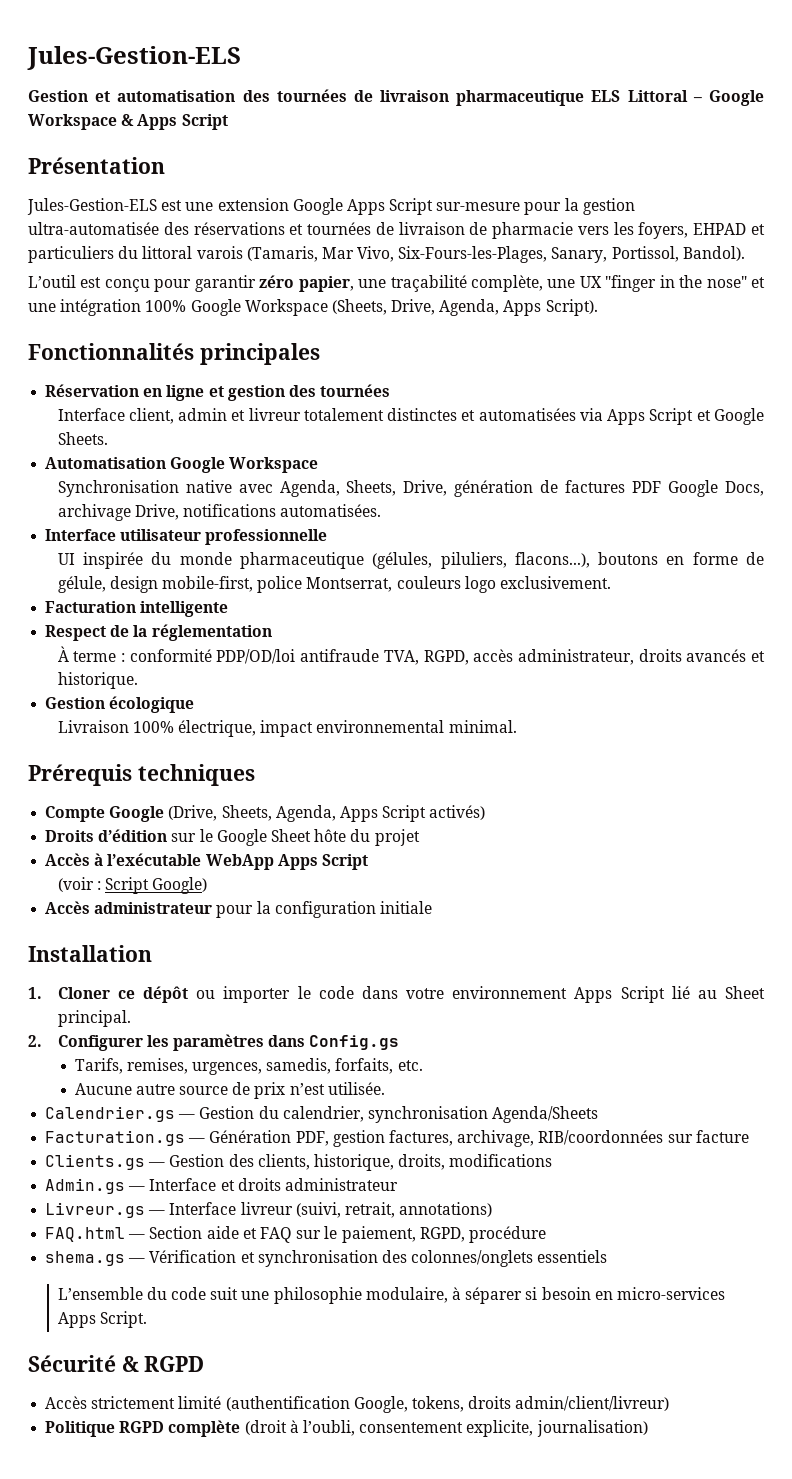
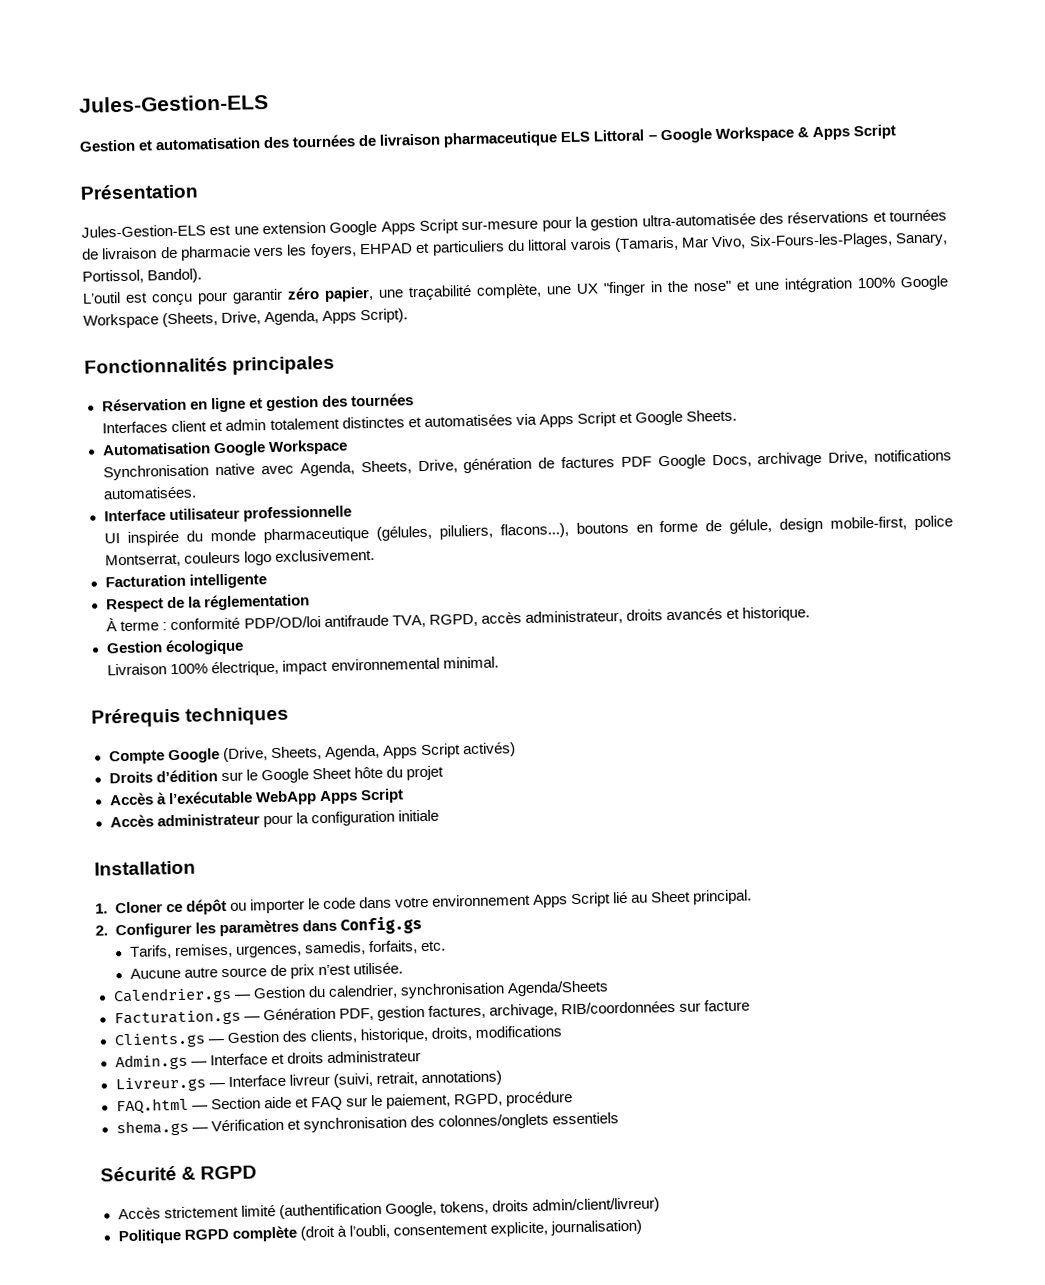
- Interface client, admin et livreur totalement distinctes et automatisées via Apps Script et Google Sheets.
+ Interfaces client et admin totalement distinctes et automatisées via Apps Script et Google Sheets.
- (voir : Script Google)
- L’ensemble du code suit une philosophie modulaire, à séparer si besoin en micro-services Apps Script.

